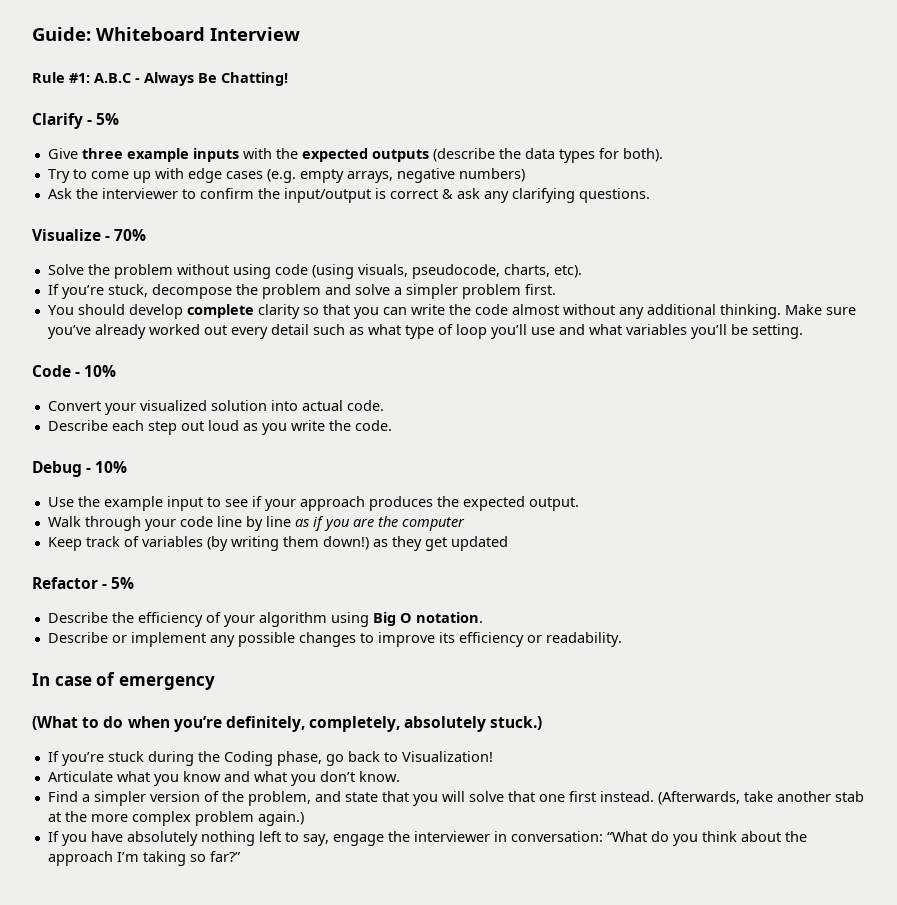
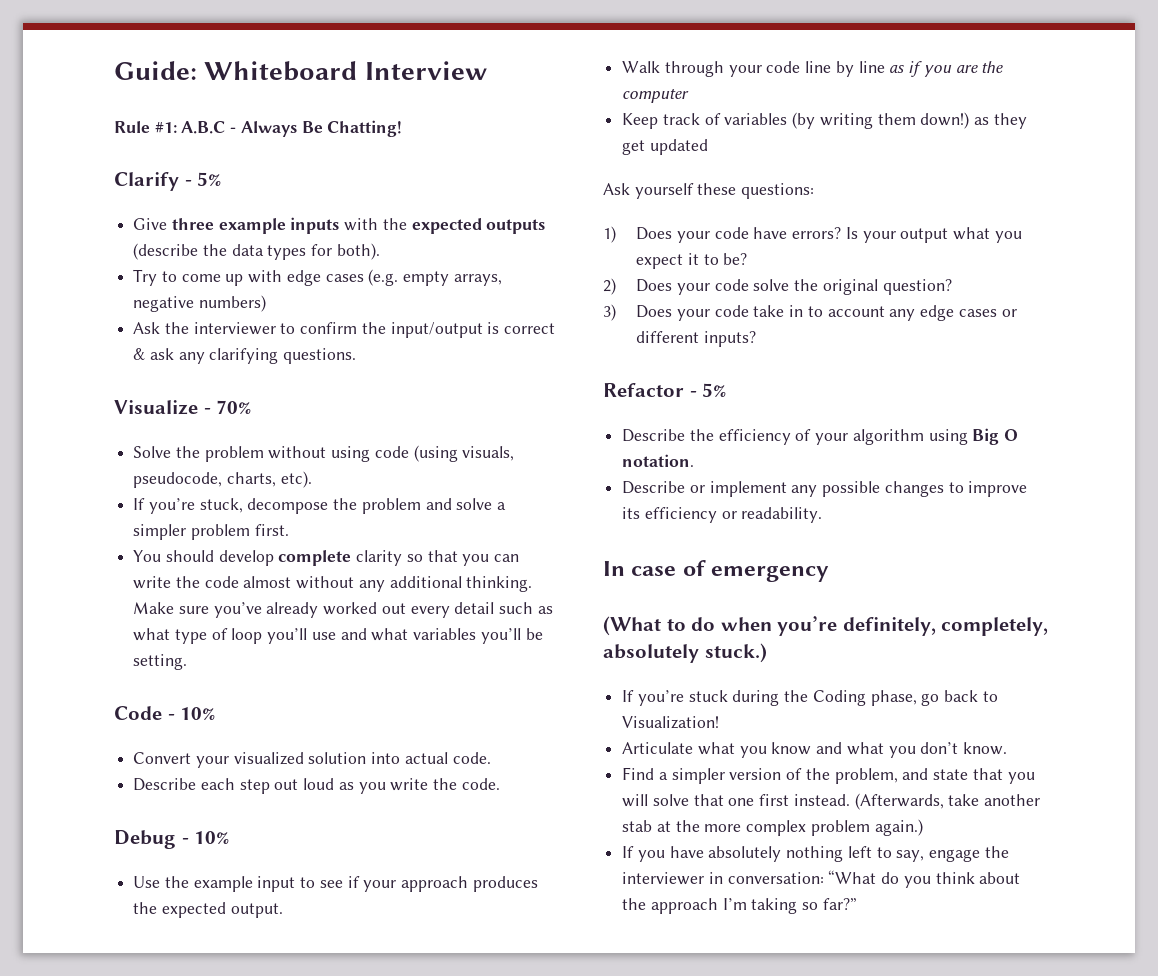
+ Ask yourself these questions:
+ 1) Does your code have errors? Is your output what you expect it to be?
+ 2) Does your code solve the original question?
+ 3) Does your code take in to account any edge cases or different inputs?

